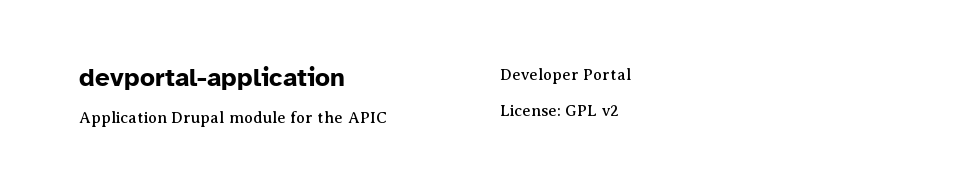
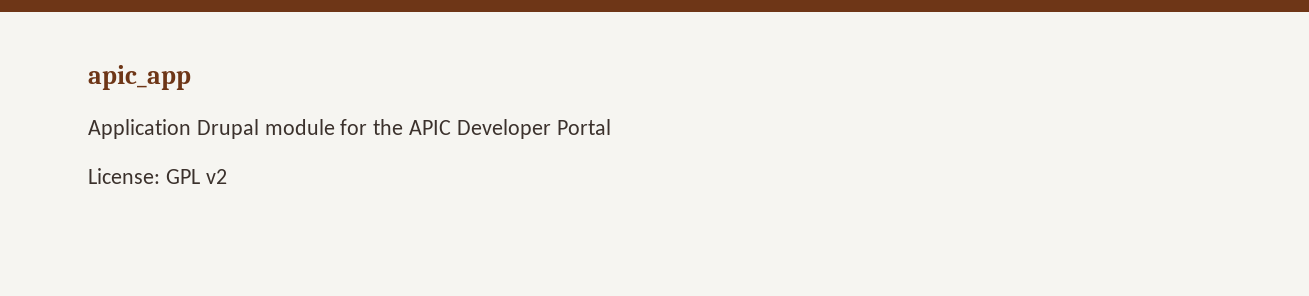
- devportal-application
+ apic_app

